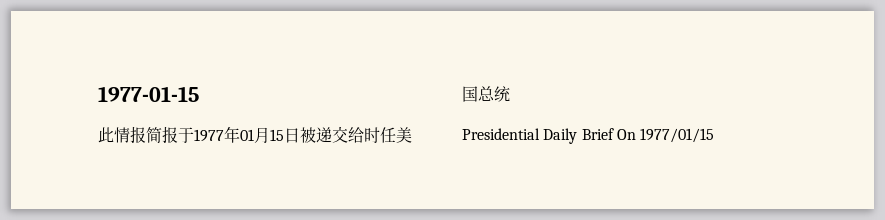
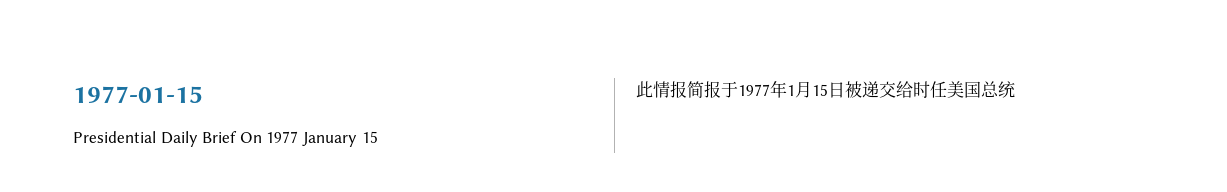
+ Presidential Daily Brief On 1977 January 15
- 此情报简报于1977年01月15日被递交给时任美国总统
+ 此情报简报于1977年1月15日被递交给时任美国总统
- Presidential Daily Brief On 1977/01/15

